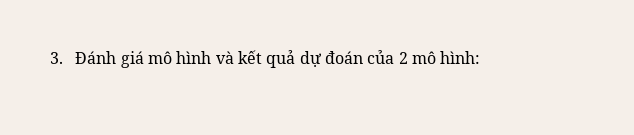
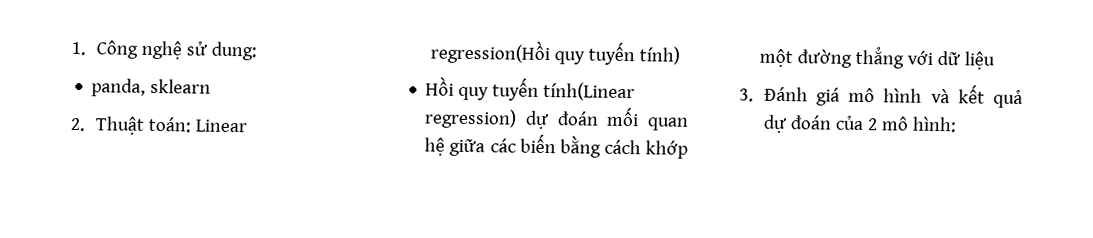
+ 1. Công nghệ sử dung:
+ panda, sklearn
+ 2. Thuật toán: Linear regression(Hồi quy tuyến tính)
+ Hồi quy tuyến tính(Linear regression) dự đoán mối quan hệ giữa các biến bằng cách khớp một đường thẳng với dữ liệu

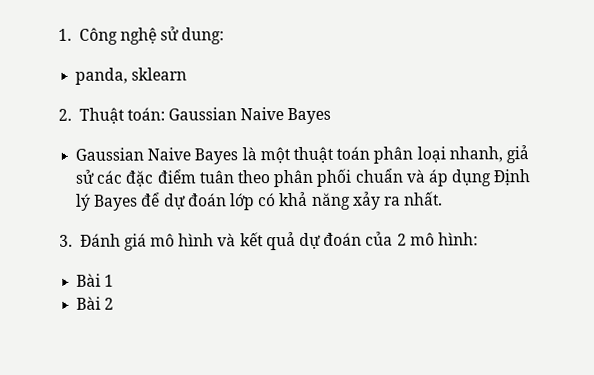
- 2. Thuật toán: Linear regression(Hồi quy tuyến tính)
- Hồi quy tuyến tính(Linear regression) dự đoán mối quan hệ giữa các biến bằng cách khớp một đường thẳng với dữ liệu
+ 2. Thuật toán: Gaussian Naive Bayes
+ Gaussian Naive Bayes là một thuật toán phân loại nhanh, giả sử các đặc điểm tuân theo phân phối chuẩn và áp dụng Định lý Bayes để dự đoán lớp có khả năng xảy ra nhất.
+ Bài 1
+ Bài 2

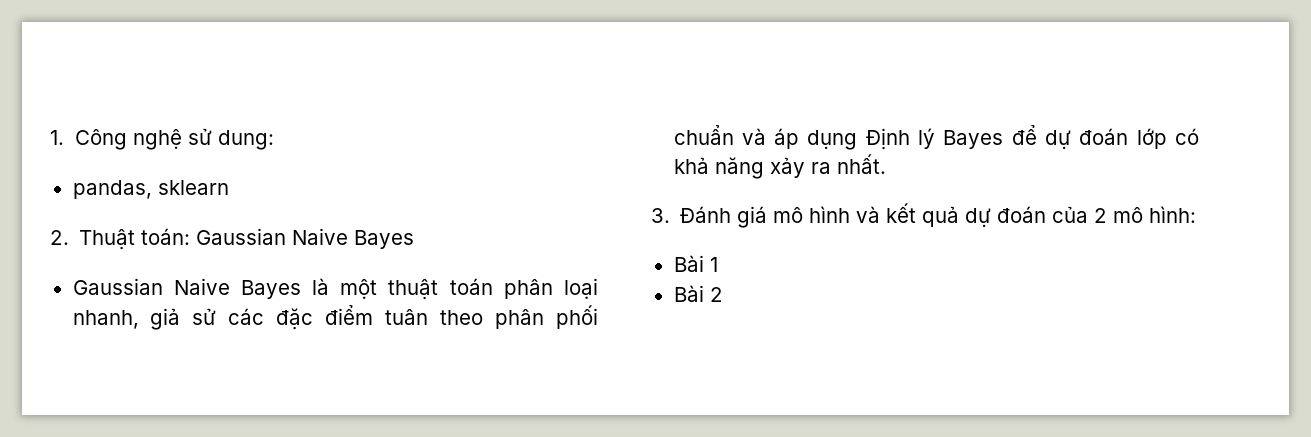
- panda, sklearn
+ pandas, sklearn

